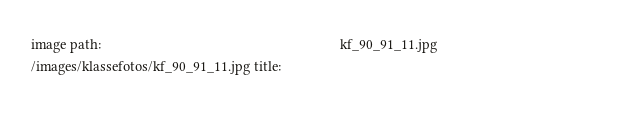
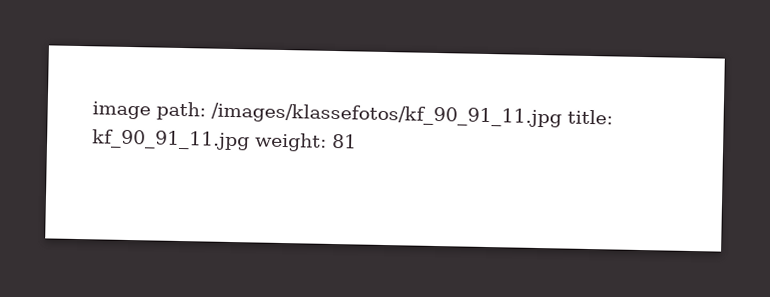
- image path: /images/klassefotos/kf_90_91_11.jpg title: kf_90_91_11.jpg
+ image path: /images/klassefotos/kf_90_91_11.jpg title: kf_90_91_11.jpg weight: 81

